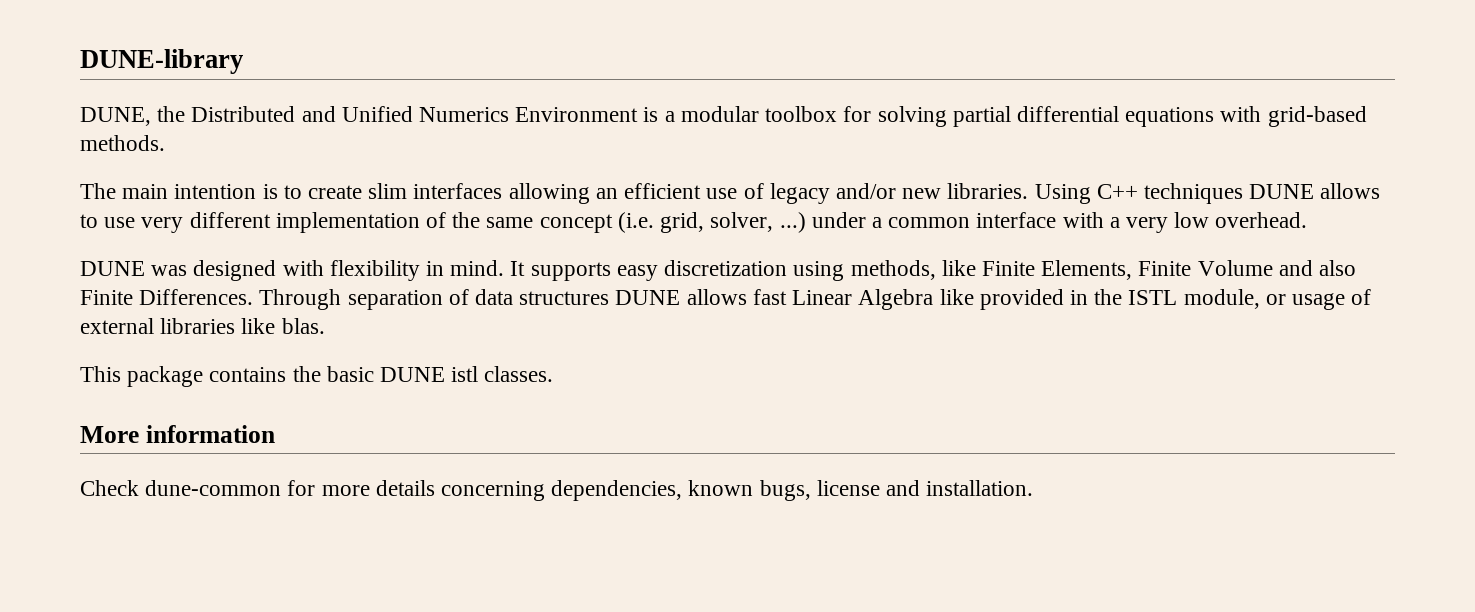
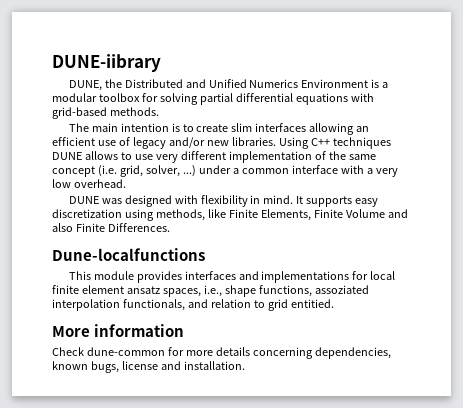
- DUNE-library
+ DUNE-iibrary
- It supports easy discretization using methods, like Finite Elements, Finite Volume and also Finite Differences. Through separation of data structures DUNE allows fast Linear Algebra like provided in the ISTL module, or usage of external libraries like blas.
- This package contains the basic DUNE istl classes.
+ It supports easy discretization using methods, like Finite Elements, Finite Volume and also Finite Differences.
+ Dune-localfunctions
+ This module provides interfaces and implementations for local finite element ansatz spaces, i.e., shape functions, assoziated interpolation functionals, and relation to grid entitied.

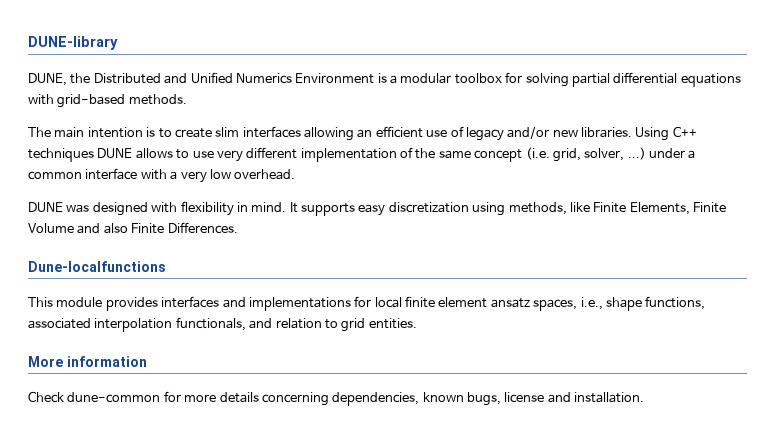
- DUNE-iibrary
+ DUNE-library
- This module provides interfaces and implementations for local finite element ansatz spaces, i.e., shape functions, assoziated interpolation functionals, and relation to grid entitied.
+ This module provides interfaces and implementations for local finite element ansatz spaces, i.e., shape functions, associated interpolation functionals, and relation to grid entities.

